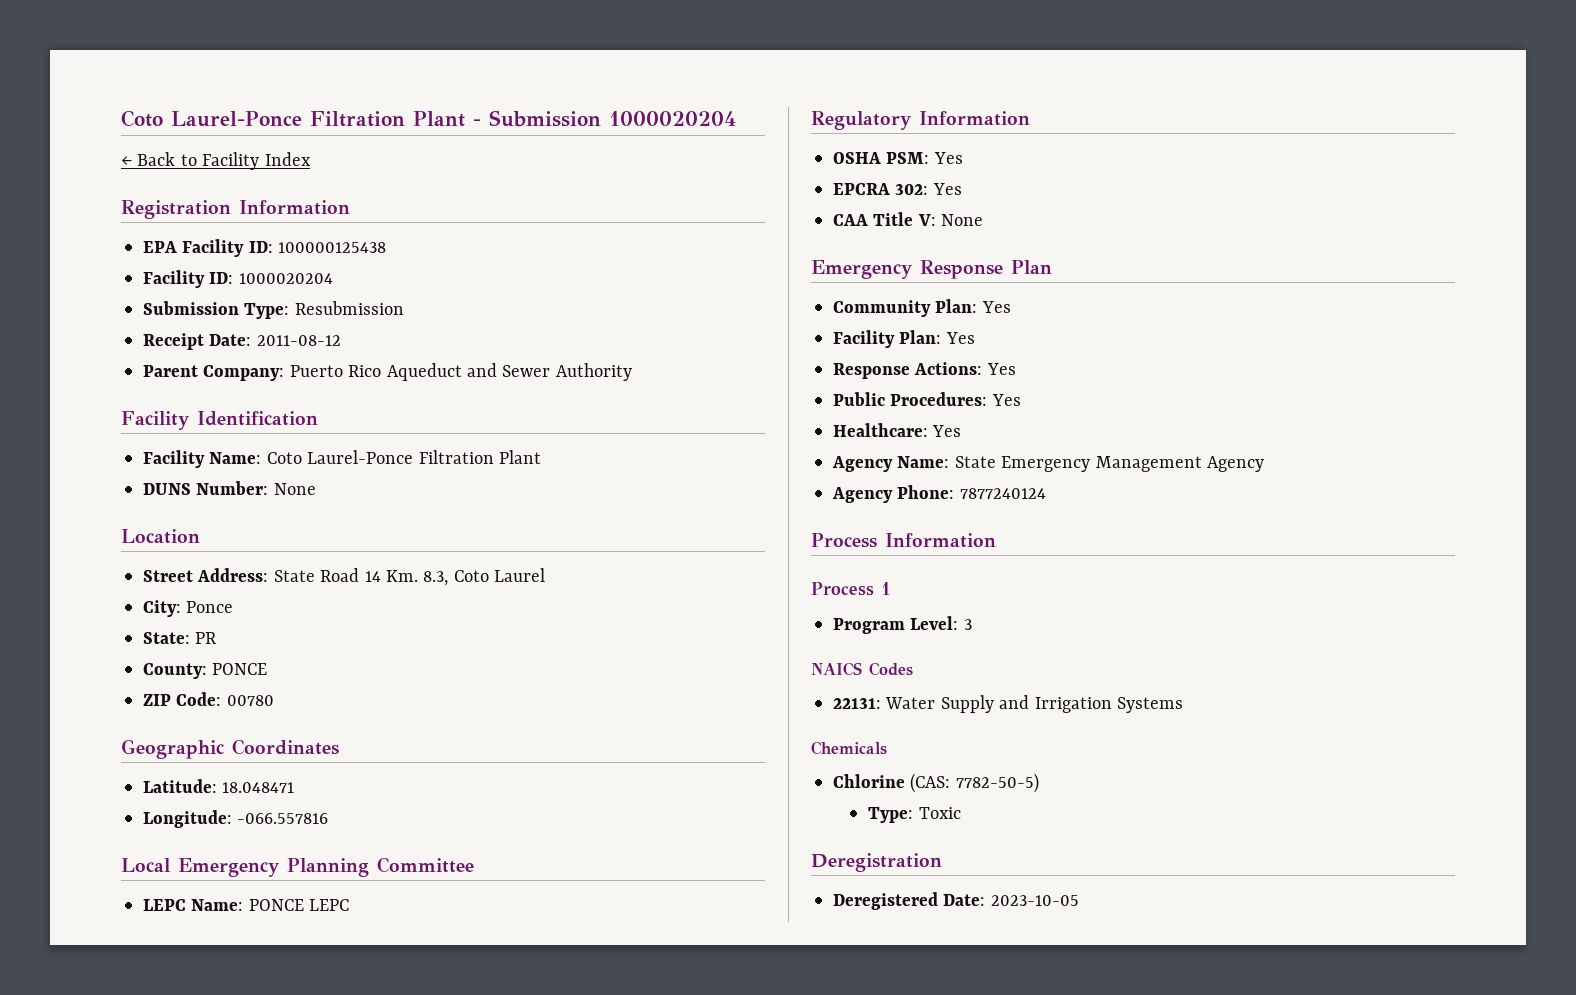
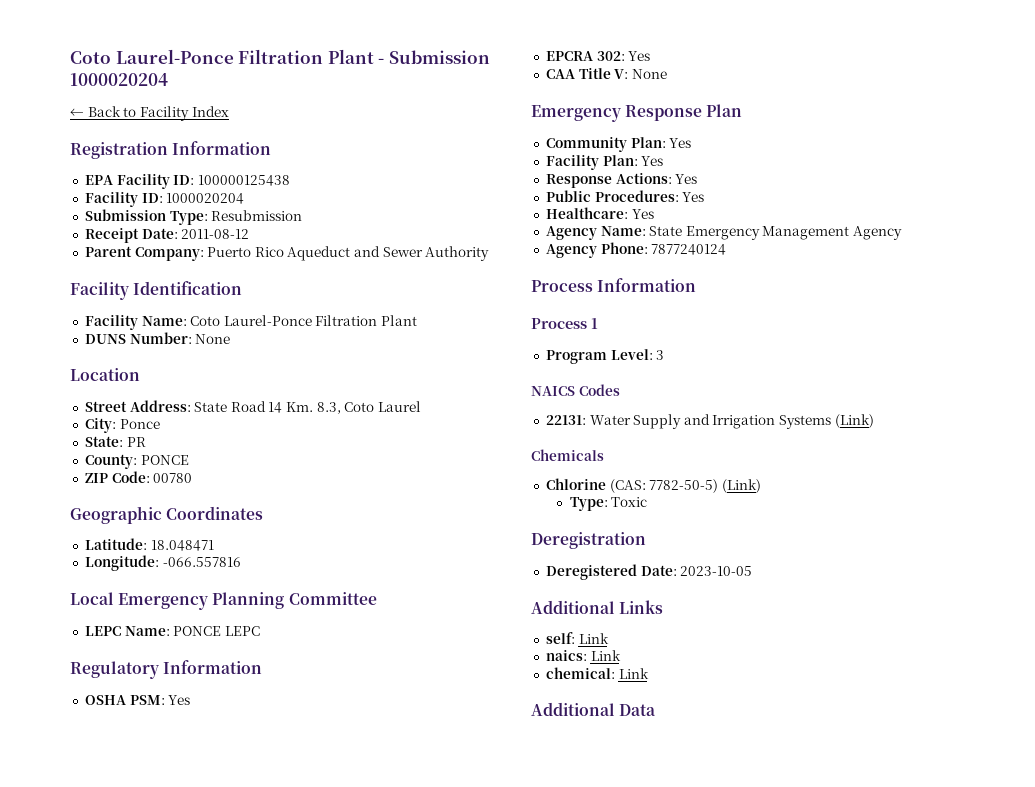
- 22131: Water Supply and Irrigation Systems
+ 22131: Water Supply and Irrigation Systems (Link)
- Chlorine (CAS: 7782-50-5)
+ Chlorine (CAS: 7782-50-5) (Link)
+ Additional Links
+ self: Link
+ naics: Link
+ chemical: Link
+ Additional Data

